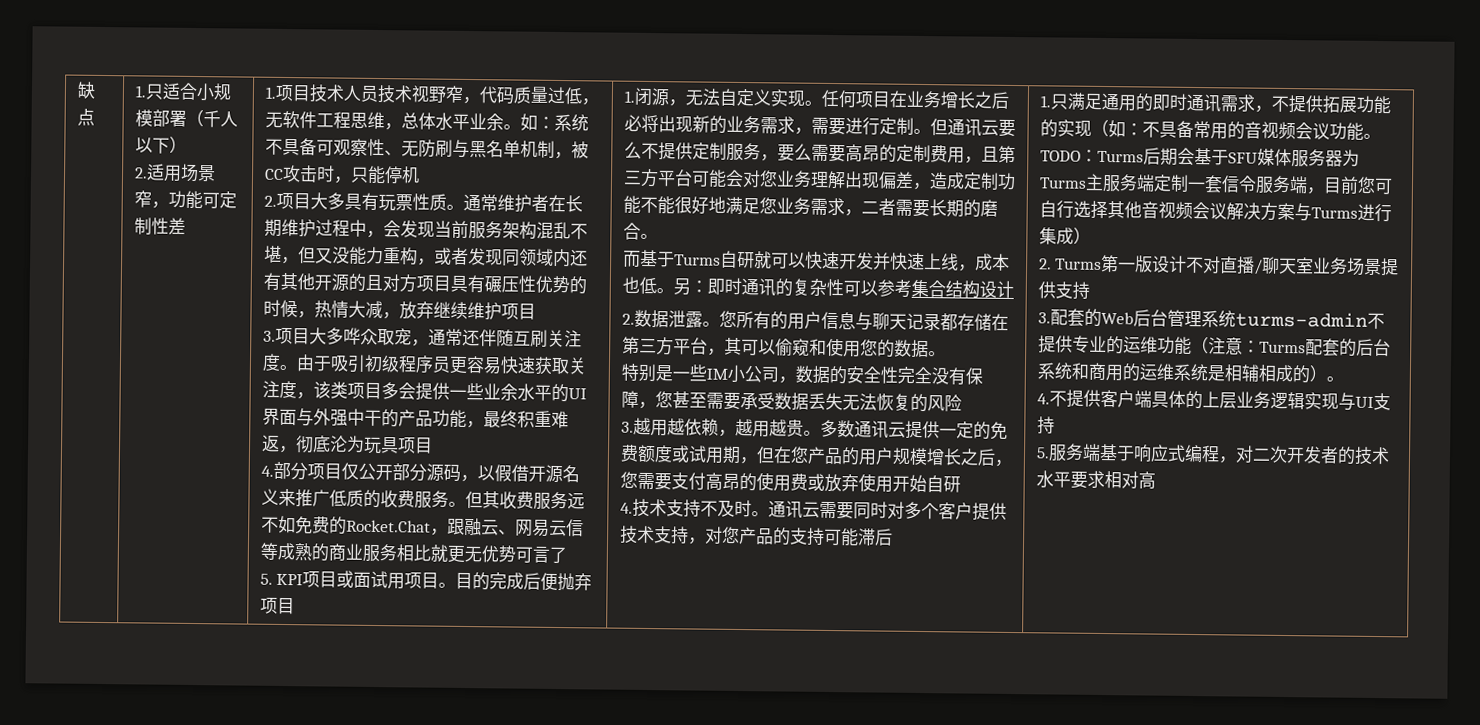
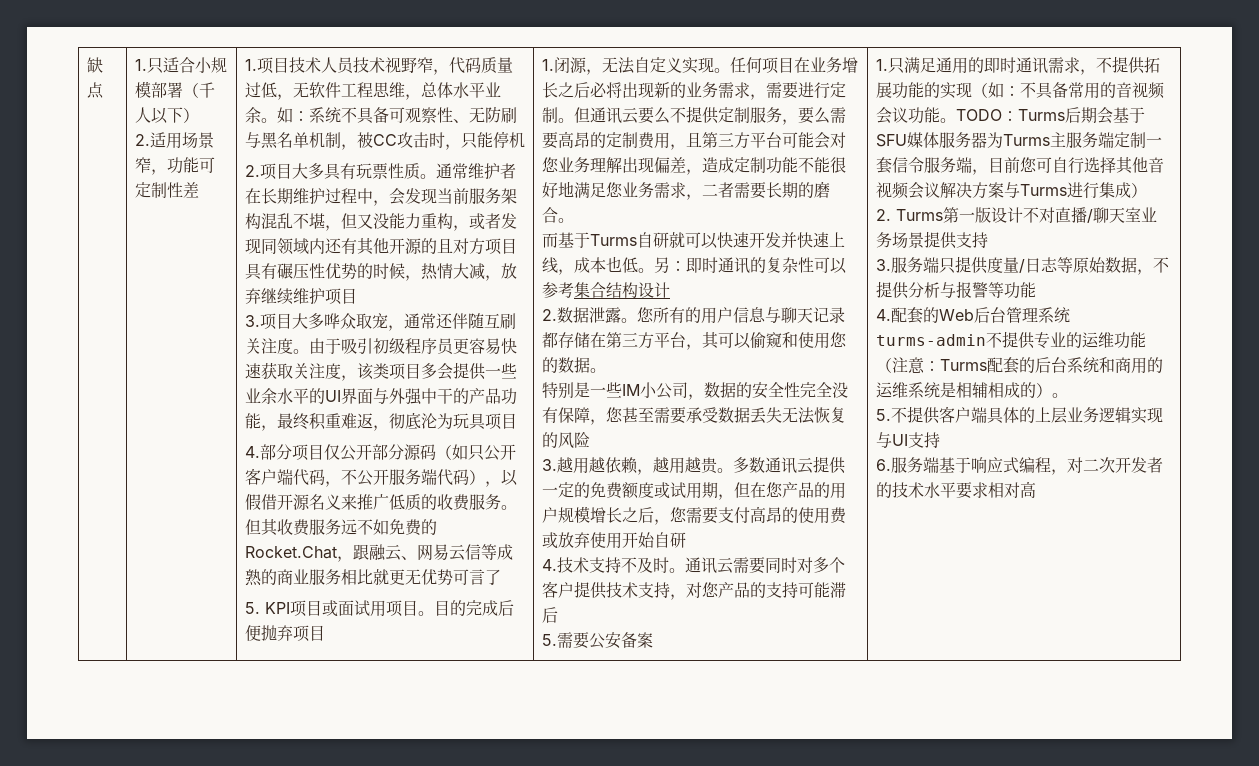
- 4.部分项目仅公开部分源码，以假借开源名义来推广低质的收费服务。
+ 4.部分项目仅公开部分源码（如只公开客户端代码，不公开服务端代码），以假借开源名义来推广低质的收费服务。
+ 5.需要公安备案
- 3.配套的Web后台管理系统turms-admin不提供专业的运维功能（注意：Turms配套的后台系统和商用的运维系统是相辅相成的）。
+ 3.服务端只提供度量/日志等原始数据，不提供分析与报警等功能
+ 4.配套的Web后台管理系统turms-admin不提供专业的运维功能（注意：Turms配套的后台系统和商用的运维系统是相辅相成的）。
- 4.不提供客户端具体的上层业务逻辑实现与UI支持
+ 5.不提供客户端具体的上层业务逻辑实现与UI支持
- 5.服务端基于响应式编程，对二次开发者的技术水平要求相对高
+ 6.服务端基于响应式编程，对二次开发者的技术水平要求相对高

